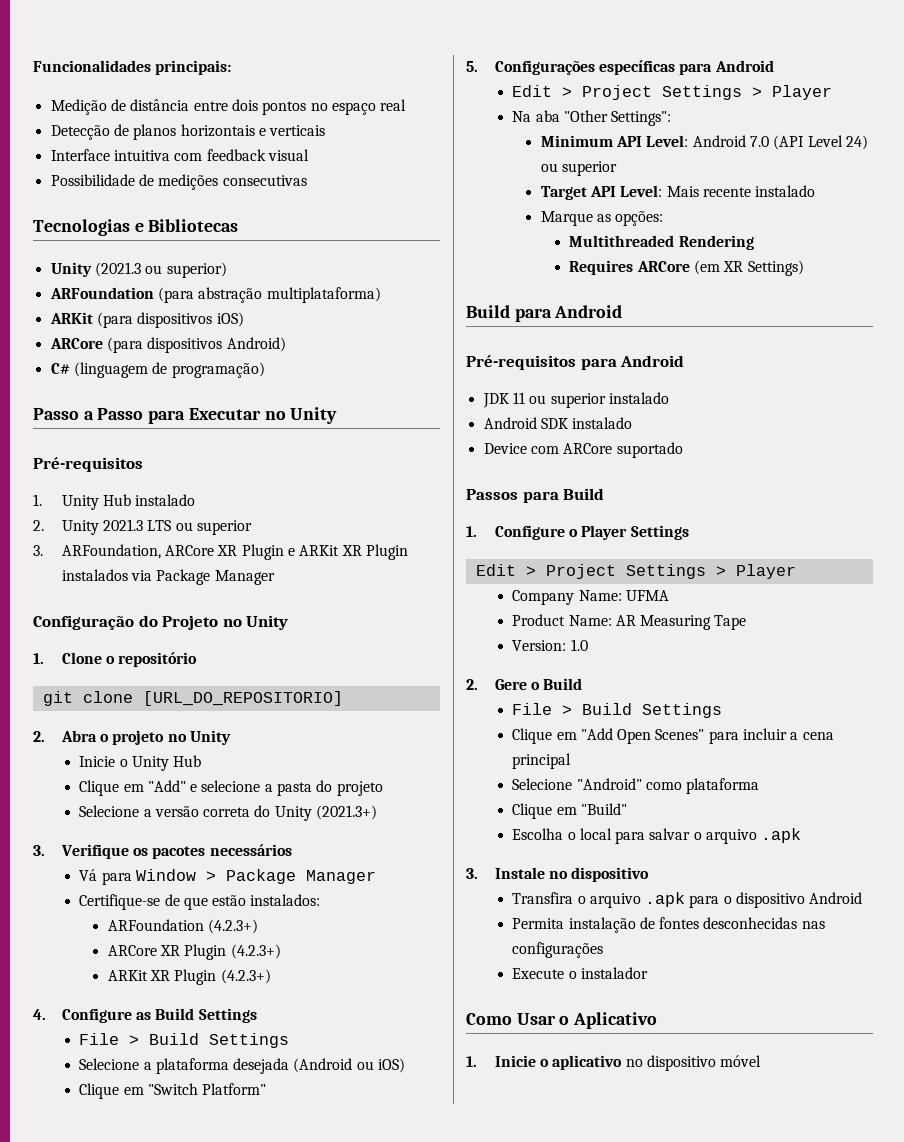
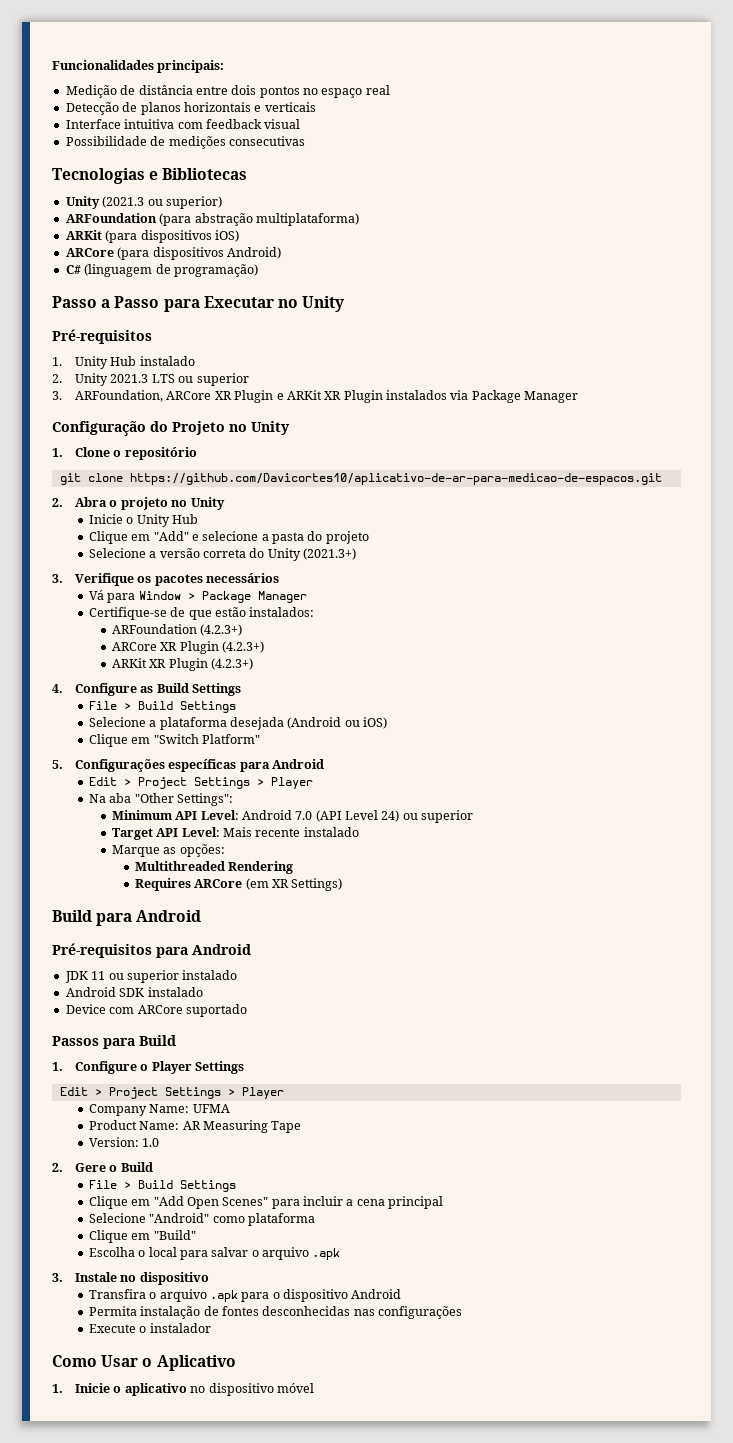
- git clone [URL_DO_REPOSITORIO]
+ git clone https://github.com/Davicortes10/aplicativo-de-ar-para-medicao-de-espacos.git

